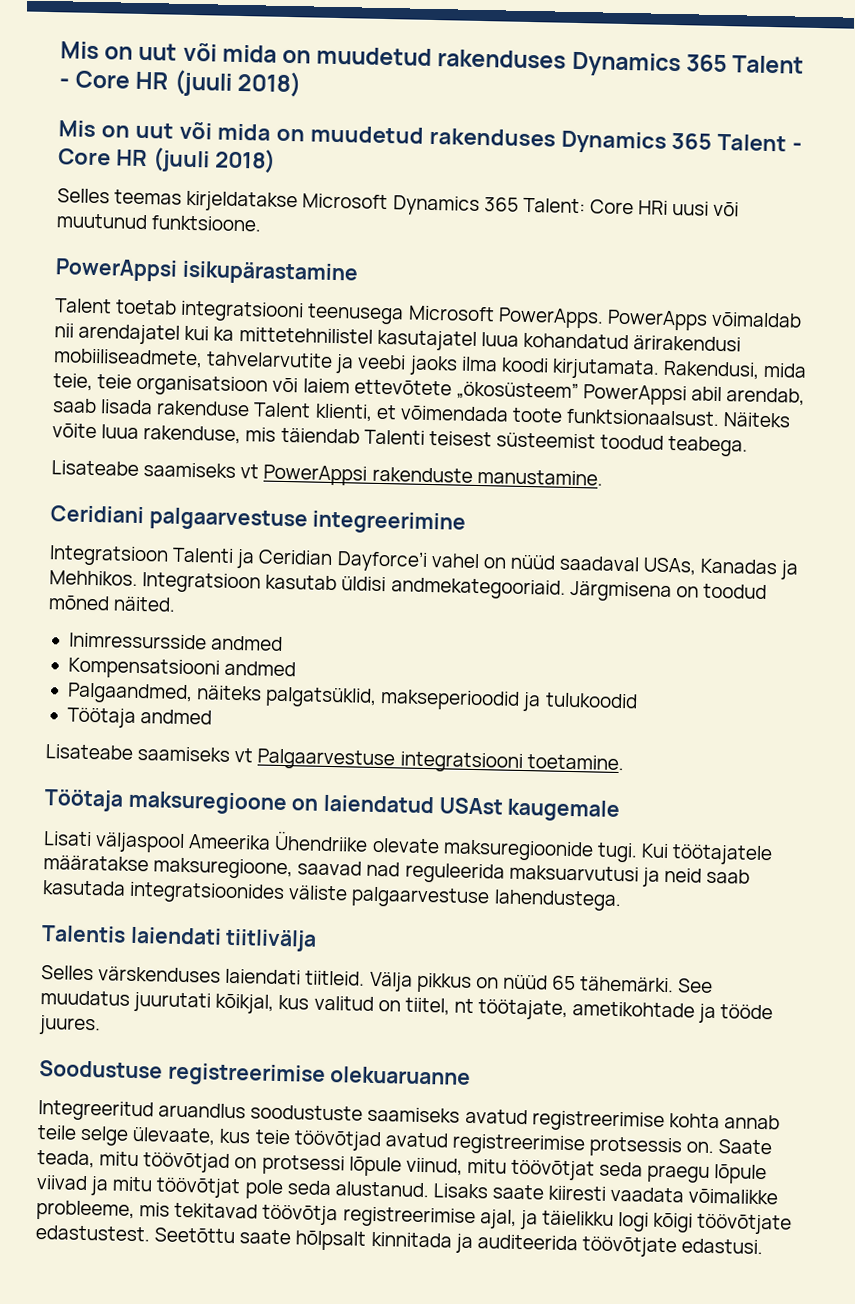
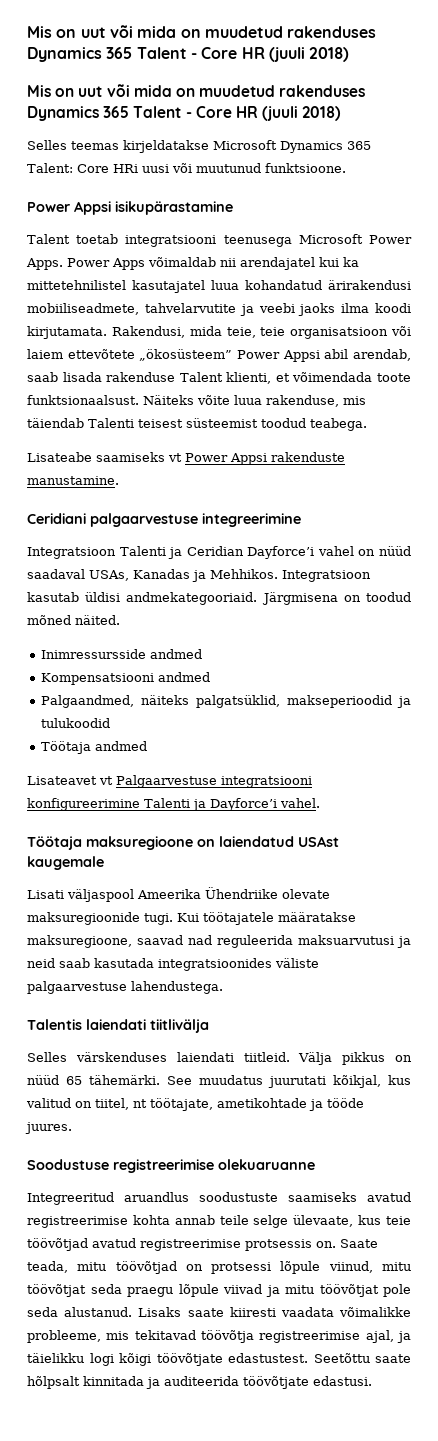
- PowerAppsi isikupärastamine
+ Power Appsi isikupärastamine
- Talent toetab integratsiooni teenusega Microsoft PowerApps. PowerApps võimaldab nii arendajatel kui ka mittetehnilistel kasutajatel luua kohandatud ärirakendusi mobiiliseadmete, tahvelarvutite ja veebi jaoks ilma koodi kirjutamata.
+ Talent toetab integratsiooni teenusega Microsoft Power Apps. Power Apps võimaldab nii arendajatel kui ka mittetehnilistel kasutajatel luua kohandatud ärirakendusi mobiiliseadmete, tahvelarvutite ja veebi jaoks ilma koodi kirjutamata.
- Rakendusi, mida teie, teie organisatsioon või laiem ettevõtete „ökosüsteem” PowerAppsi abil arendab, saab lisada rakenduse Talent klienti, et võimendada toote funktsionaalsust.
+ Rakendusi, mida teie, teie organisatsioon või laiem ettevõtete „ökosüsteem” Power Appsi abil arendab, saab lisada rakenduse Talent klienti, et võimendada toote funktsionaalsust.
- Lisateabe saamiseks vt PowerAppsi rakenduste manustamine.
+ Lisateabe saamiseks vt Power Appsi rakenduste manustamine.
- Lisateabe saamiseks vt Palgaarvestuse integratsiooni toetamine.
+ Lisateavet vt Palgaarvestuse integratsiooni konfigureerimine Talenti ja Dayforce’i vahel.

